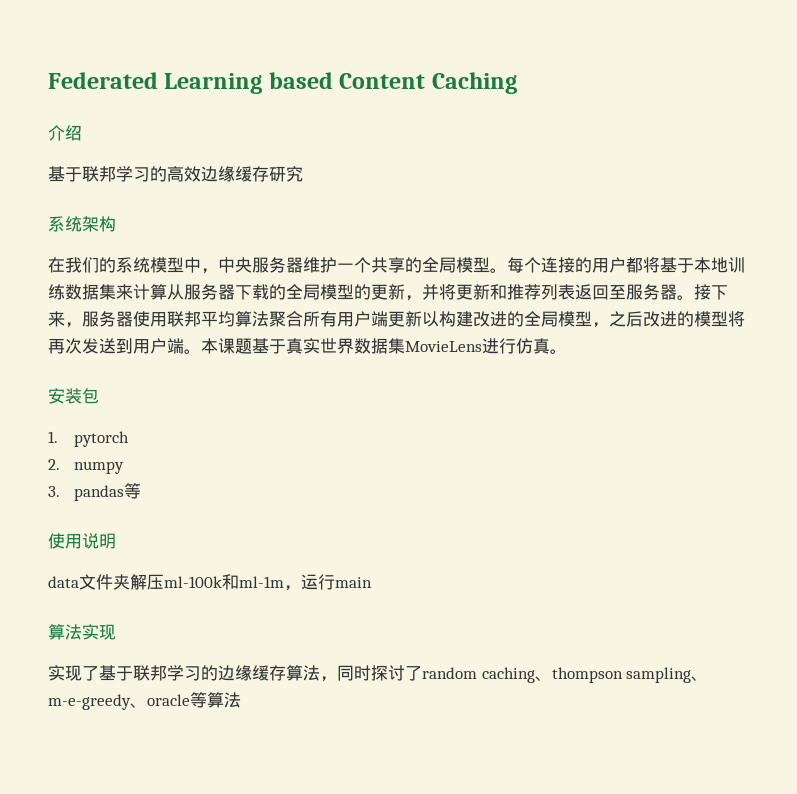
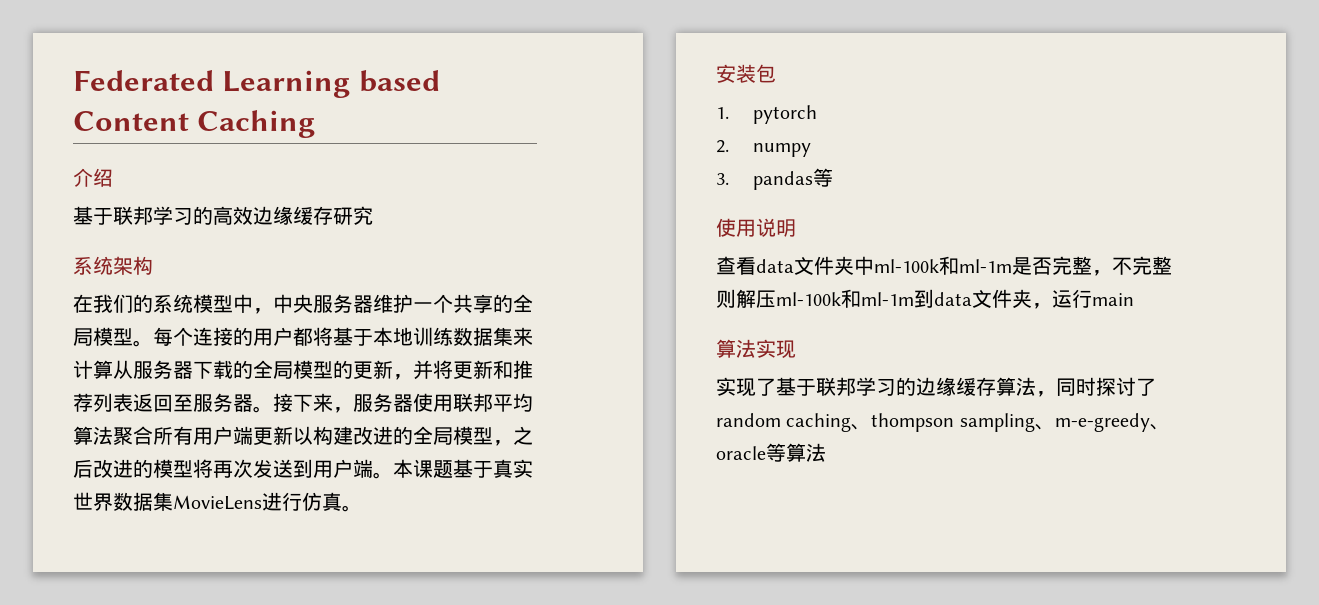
- data文件夹解压ml-100k和ml-1m，运行main
+ 查看data文件夹中ml-100k和ml-1m是否完整，不完整则解压ml-100k和ml-1m到data文件夹，运行main

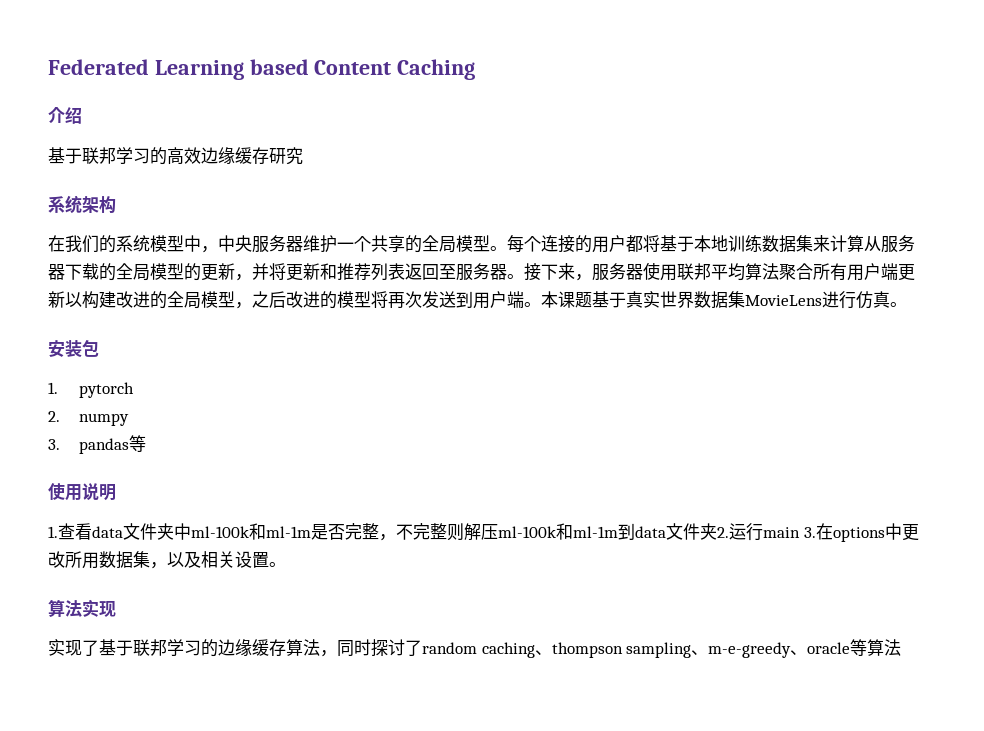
- 查看data文件夹中ml-100k和ml-1m是否完整，不完整则解压ml-100k和ml-1m到data文件夹，运行main
+ 1.查看data文件夹中ml-100k和ml-1m是否完整，不完整则解压ml-100k和ml-1m到data文件夹2.运行main 3.在options中更改所用数据集，以及相关设置。

